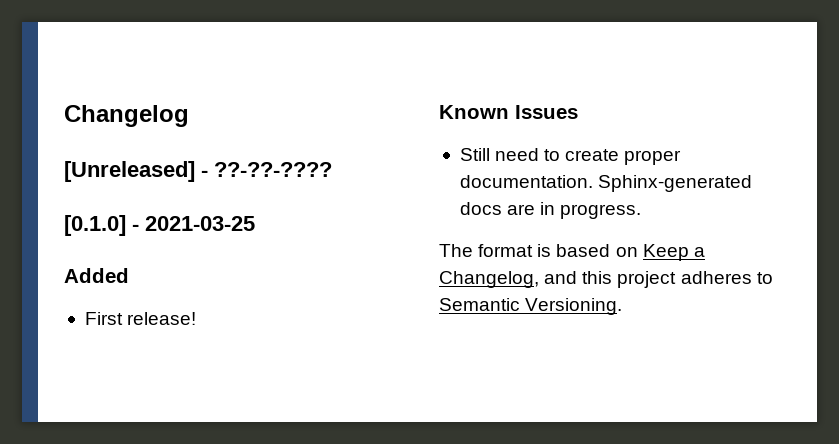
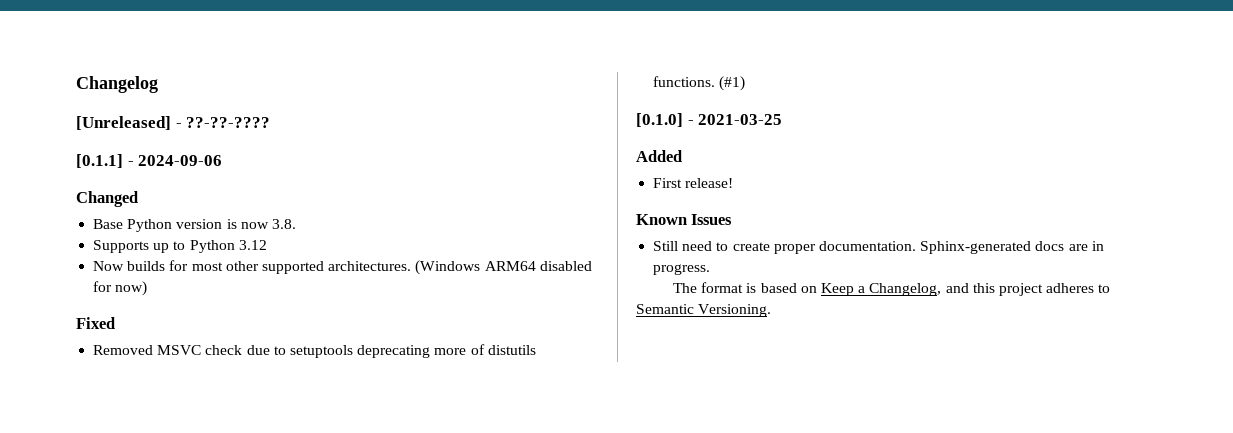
+ [0.1.1] - 2024-09-06
+ Changed
+ Base Python version is now 3.8.
+ Supports up to Python 3.12
+ Now builds for most other supported architectures. (Windows ARM64 disabled for now)
+ Fixed
+ Removed MSVC check due to setuptools deprecating more of distutils functions. (#1)

